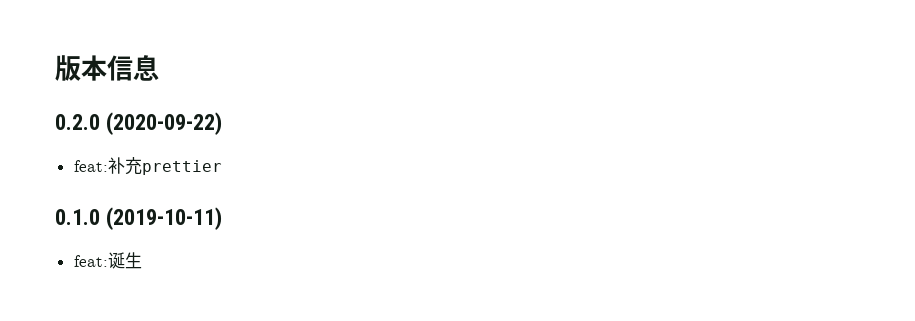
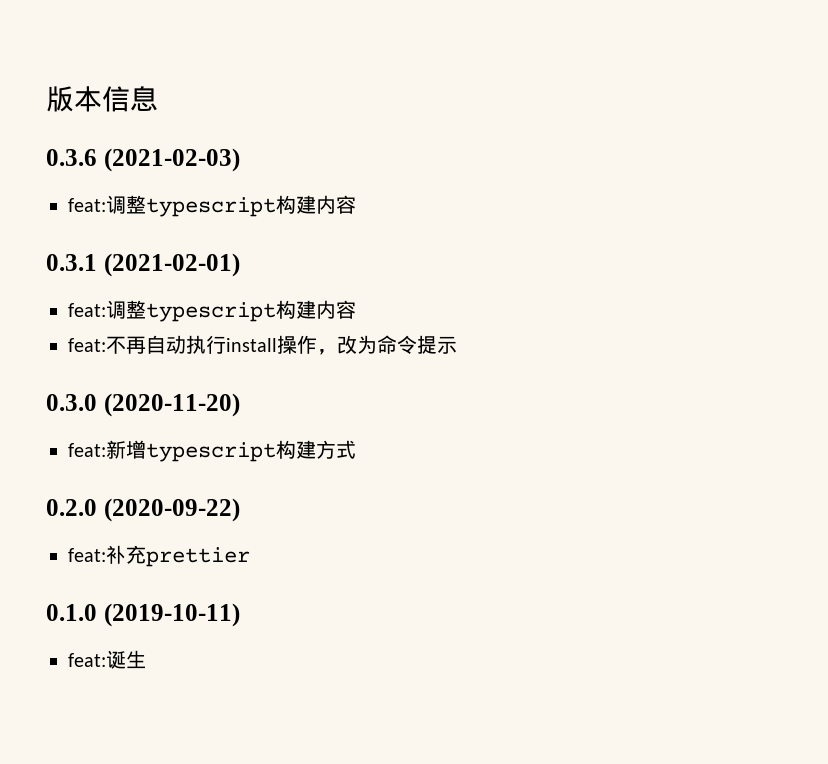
+ 0.3.6 (2021-02-03)
+ feat:调整typescript构建内容
+ 0.3.1 (2021-02-01)
+ feat:调整typescript构建内容
+ feat:不再自动执行install操作，改为命令提示
+ 0.3.0 (2020-11-20)
+ feat:新增typescript构建方式

